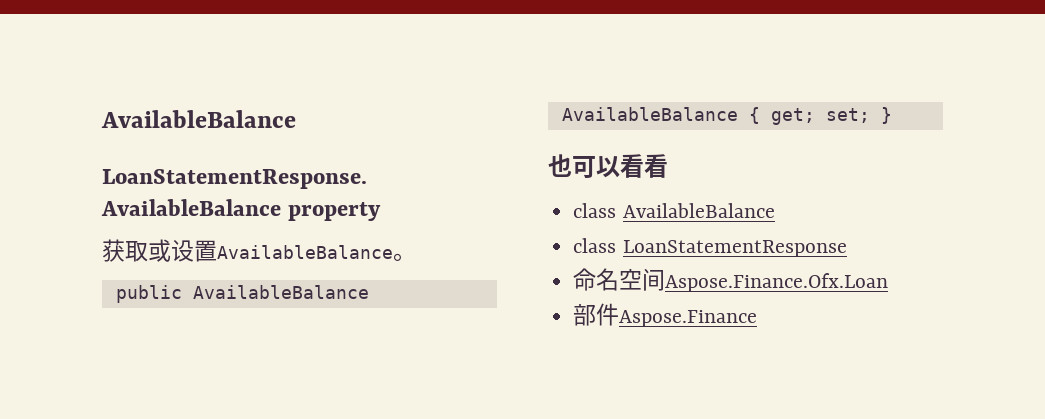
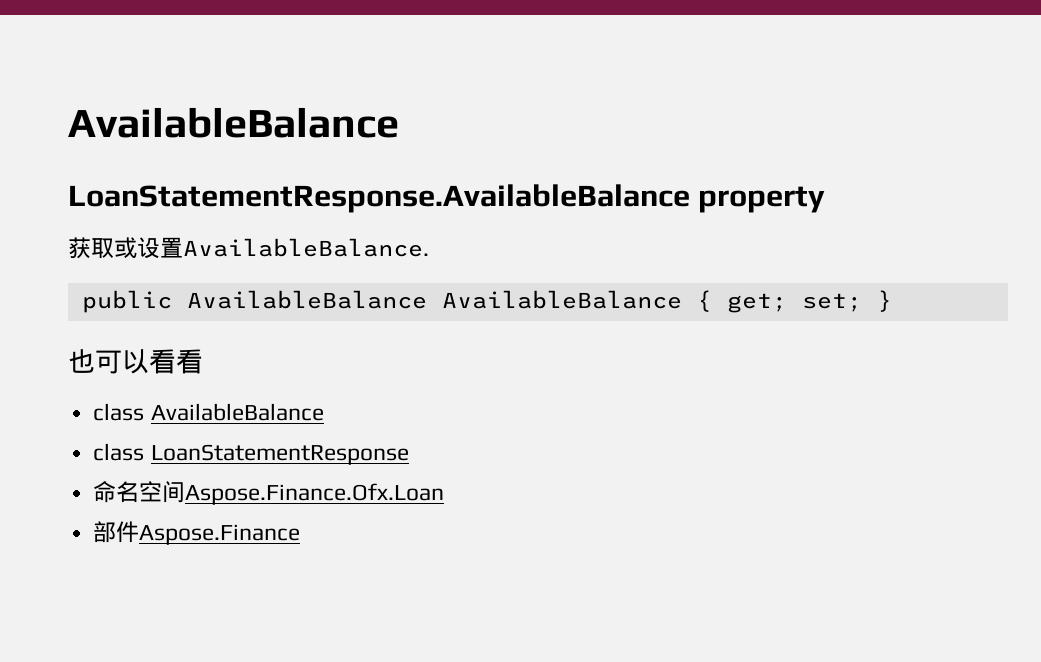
- 获取或设置AvailableBalance。
+ 获取或设置AvailableBalance.

